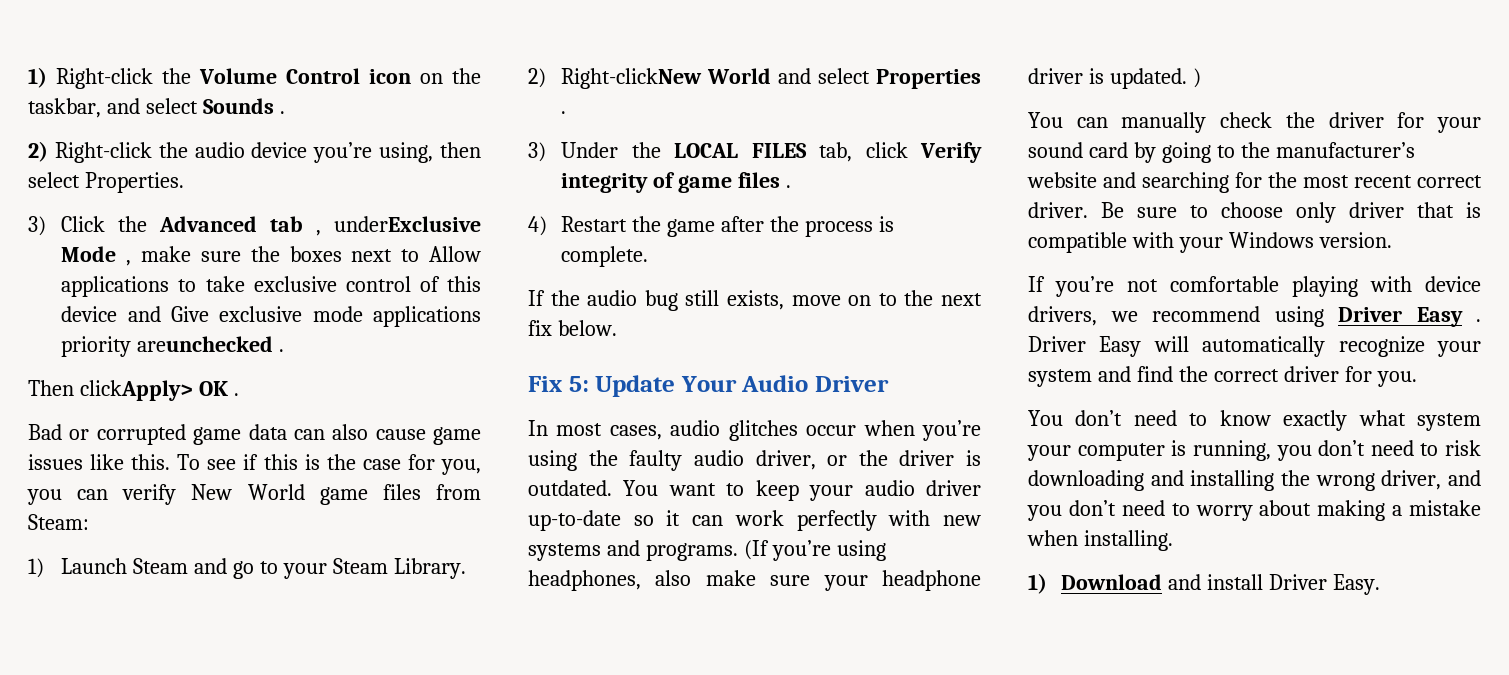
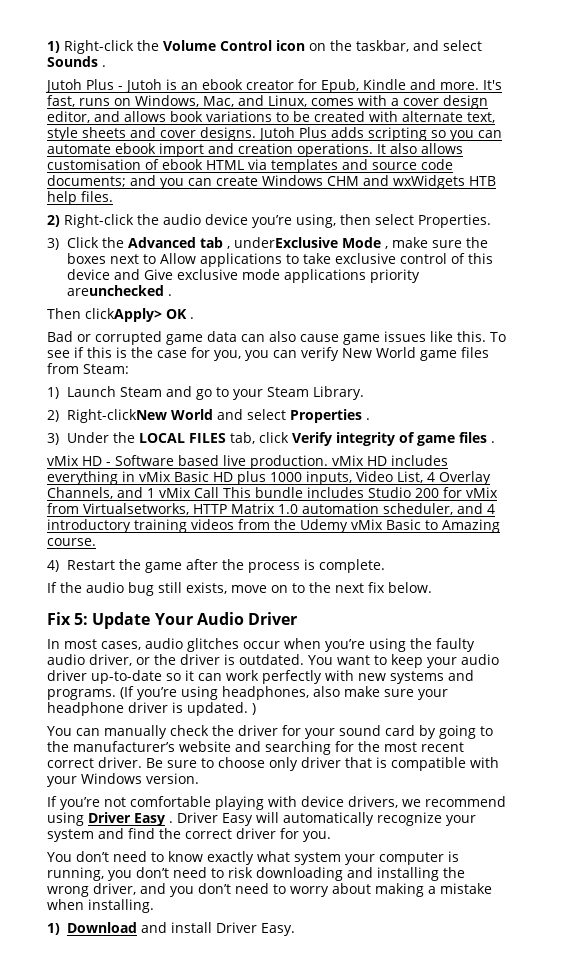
+ Jutoh Plus - Jutoh is an ebook creator for Epub, Kindle and more. It's fast, runs on Windows, Mac, and Linux, comes with a cover design editor, and allows book variations to be created with alternate text, style sheets and cover designs. Jutoh Plus adds scripting so you can automate ebook import and creation operations. It also allows customisation of ebook HTML via templates and source code documents; and you can create Windows CHM and wxWidgets HTB help files.
+ vMix HD - Software based live production. vMix HD includes everything in vMix Basic HD plus 1000 inputs, Video List, 4 Overlay Channels, and 1 vMix Call This bundle includes Studio 200 for vMix from Virtualsetworks, HTTP Matrix 1.0 automation scheduler, and 4 introductory training videos from the Udemy vMix Basic to Amazing course.

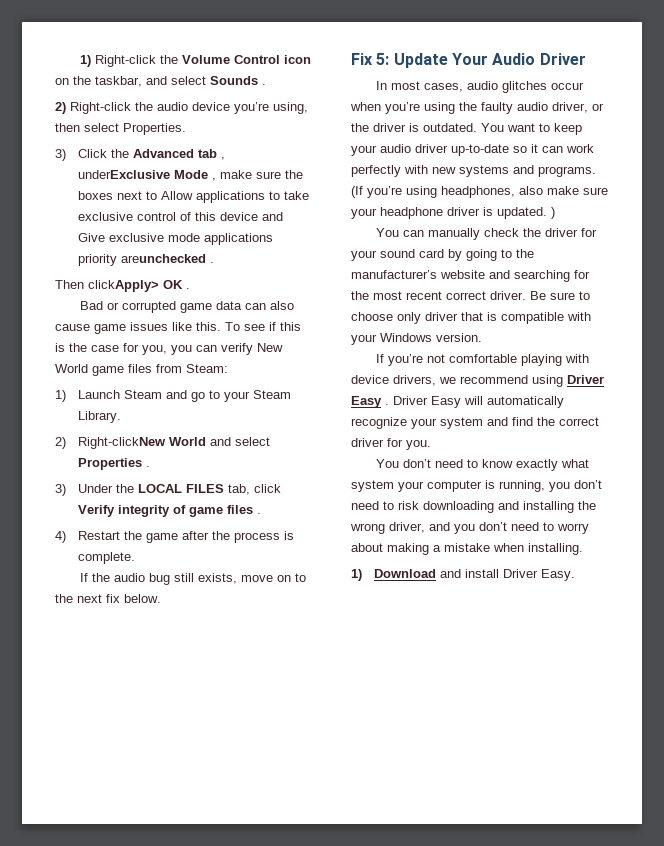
- Jutoh Plus - Jutoh is an ebook creator for Epub, Kindle and more. It's fast, runs on Windows, Mac, and Linux, comes with a cover design editor, and allows book variations to be created with alternate text, style sheets and cover designs. Jutoh Plus adds scripting so you can automate ebook import and creation operations. It also allows customisation of ebook HTML via templates and source code documents; and you can create Windows CHM and wxWidgets HTB help files.
- vMix HD - Software based live production. vMix HD includes everything in vMix Basic HD plus 1000 inputs, Video List, 4 Overlay Channels, and 1 vMix Call This bundle includes Studio 200 for vMix from Virtualsetworks, HTTP Matrix 1.0 automation scheduler, and 4 introductory training videos from the Udemy vMix Basic to Amazing course.

